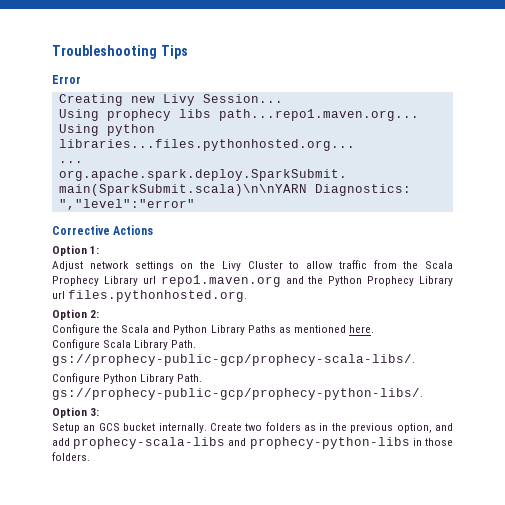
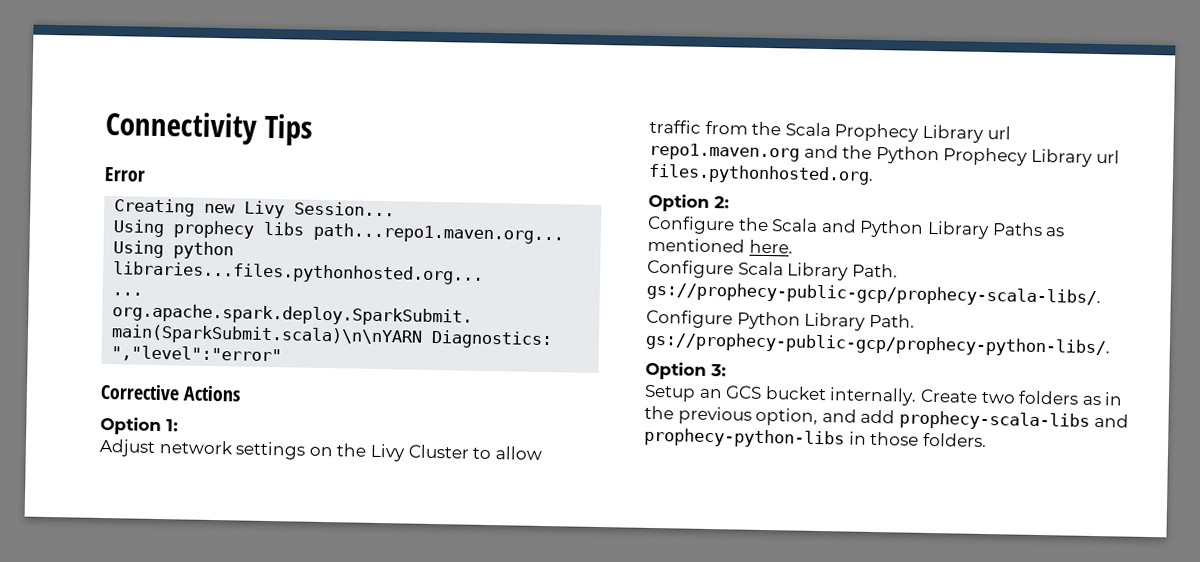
- Troubleshooting Tips
+ Connectivity Tips

